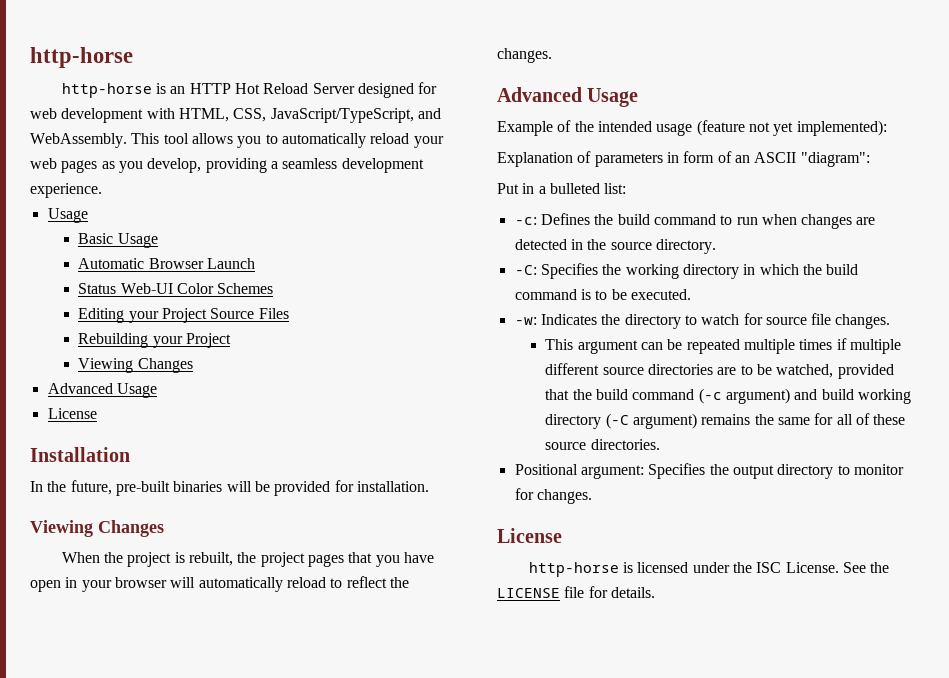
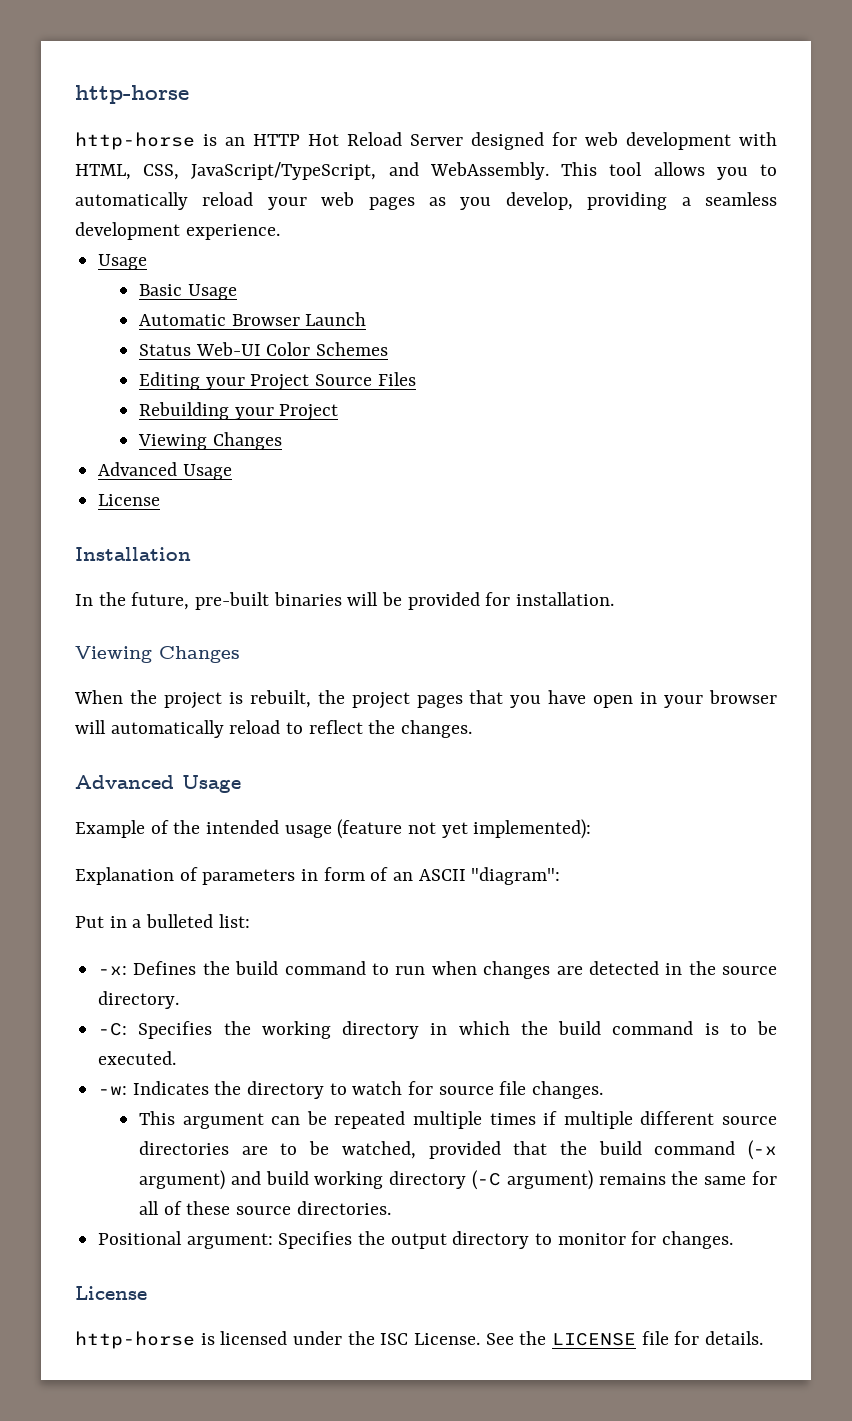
- -c: Defines the build command to run when changes are detected in the source directory.
+ -x: Defines the build command to run when changes are detected in the source directory.
- This argument can be repeated multiple times if multiple different source directories are to be watched, provided that the build command (-c argument) and build working directory (-C argument) remains the same for all of these source directories.
+ This argument can be repeated multiple times if multiple different source directories are to be watched, provided that the build command (-x argument) and build working directory (-C argument) remains the same for all of these source directories.

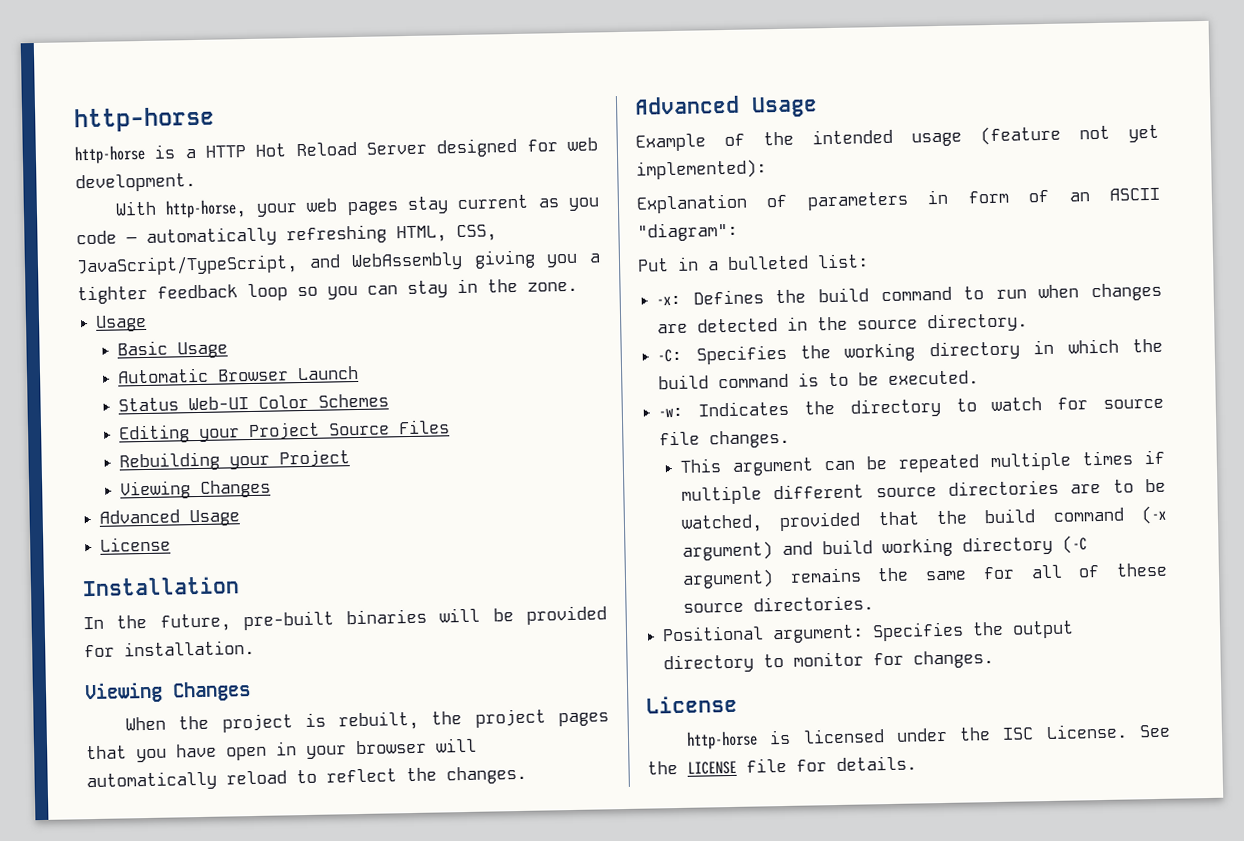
- http-horse is an HTTP Hot Reload Server designed for web development with HTML, CSS, JavaScript/TypeScript, and WebAssembly. This tool allows you to automatically reload your web pages as you develop, providing a seamless development experience.
+ http-horse is a HTTP Hot Reload Server designed for web development.
+ With http-horse, your web pages stay current as you code – automatically refreshing HTML, CSS, JavaScript/TypeScript, and WebAssembly giving you a tighter feedback loop so you can stay in the zone.

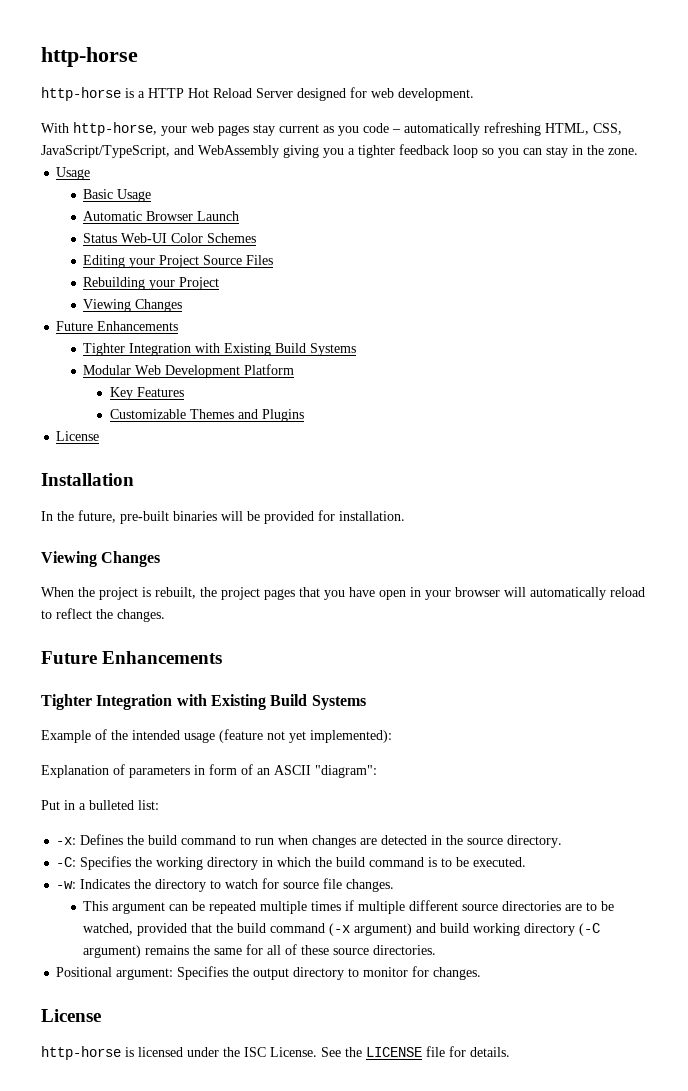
  Rebuilding your Project
  Viewing Changes
- Advanced Usage
+ Future Enhancements
+ Tighter Integration with Existing Build Systems
+ Modular Web Development Platform
+ Key Features
+ Customizable Themes and Plugins
  When the project is rebuilt, the project pages that you have open in your browser will automatically reload to reflect the changes.
- Advanced Usage
+ Future Enhancements
+ Tighter Integration with Existing Build Systems

